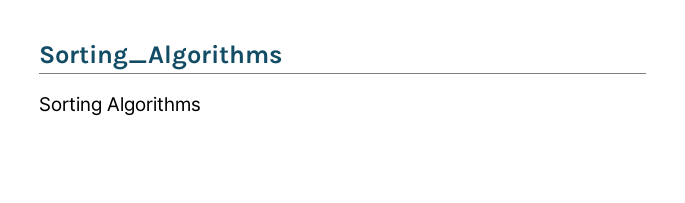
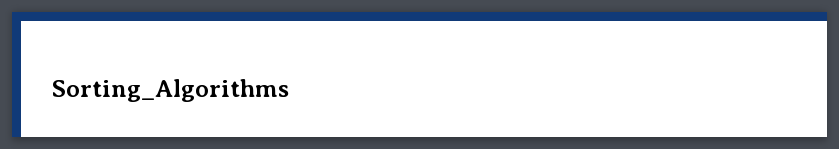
- Sorting Algorithms

